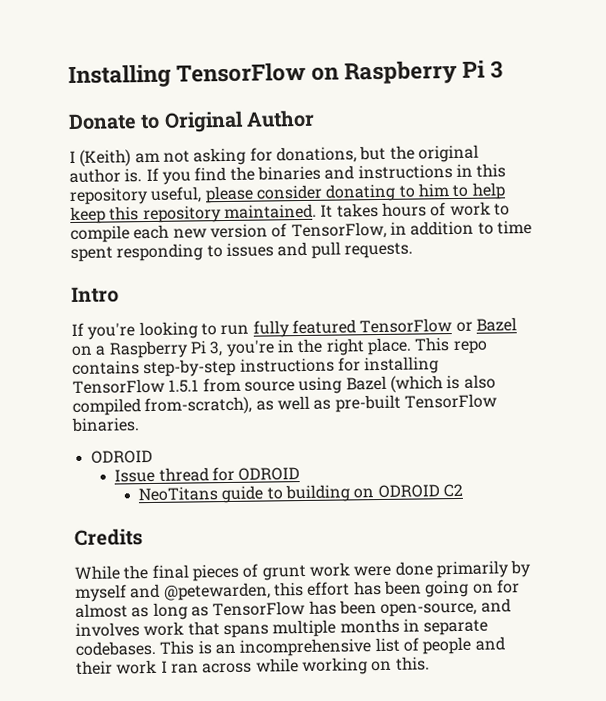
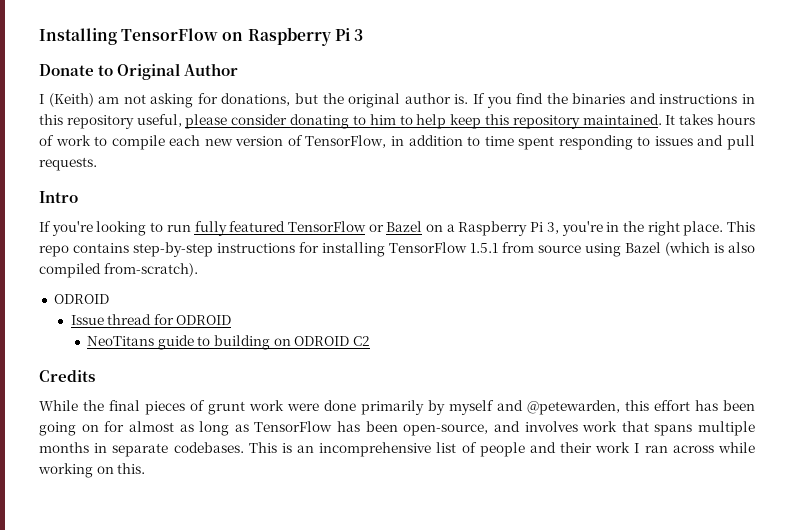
- This repo contains step-by-step instructions for installing TensorFlow 1.5.1 from source using Bazel (which is also compiled from-scratch), as well as pre-built TensorFlow binaries.
+ This repo contains step-by-step instructions for installing TensorFlow 1.5.1 from source using Bazel (which is also compiled from-scratch).

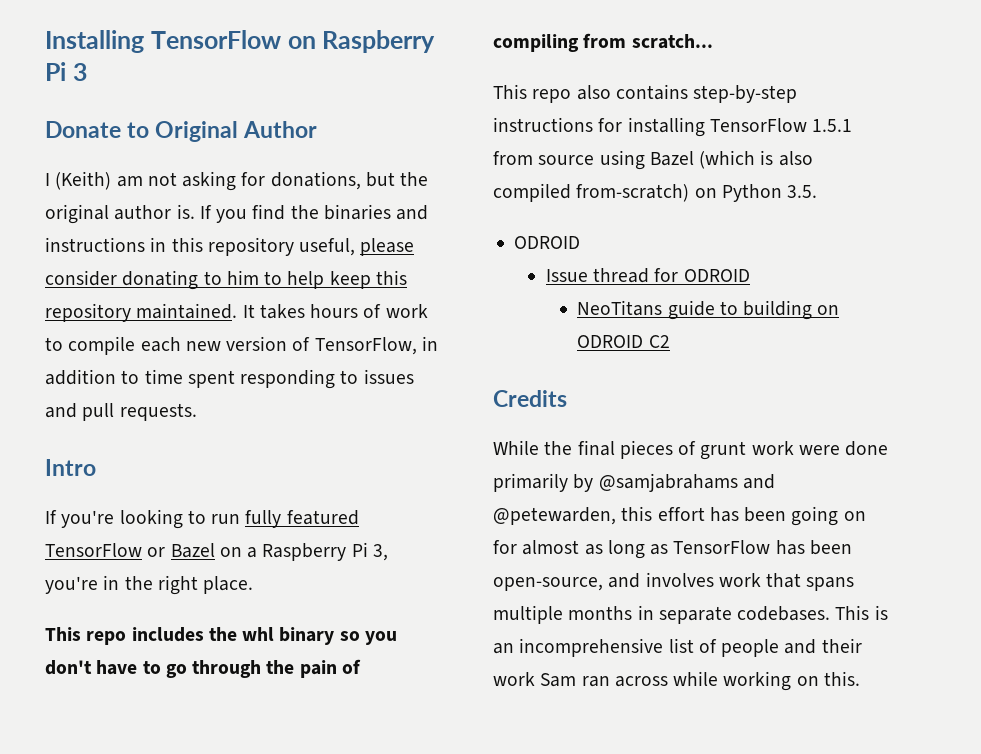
- If you're looking to run fully featured TensorFlow or Bazel on a Raspberry Pi 3, you're in the right place. This repo contains step-by-step instructions for installing TensorFlow 1.5.1 from source using Bazel (which is also compiled from-scratch).
+ If you're looking to run fully featured TensorFlow or Bazel on a Raspberry Pi 3, you're in the right place.
+ This repo includes the whl binary so you don't have to go through the pain of compiling from scratch...
+ This repo also contains step-by-step instructions for installing TensorFlow 1.5.1 from source using Bazel (which is also compiled from-scratch) on Python 3.5.
- While the final pieces of grunt work were done primarily by myself and @petewarden, this effort has been going on for almost as long as TensorFlow has been open-source, and involves work that spans multiple months in separate codebases.
+ While the final pieces of grunt work were done primarily by @samjabrahams and @petewarden, this effort has been going on for almost as long as TensorFlow has been open-source, and involves work that spans multiple months in separate codebases.
- This is an incomprehensive list of people and their work I ran across while working on this.
+ This is an incomprehensive list of people and their work Sam ran across while working on this.

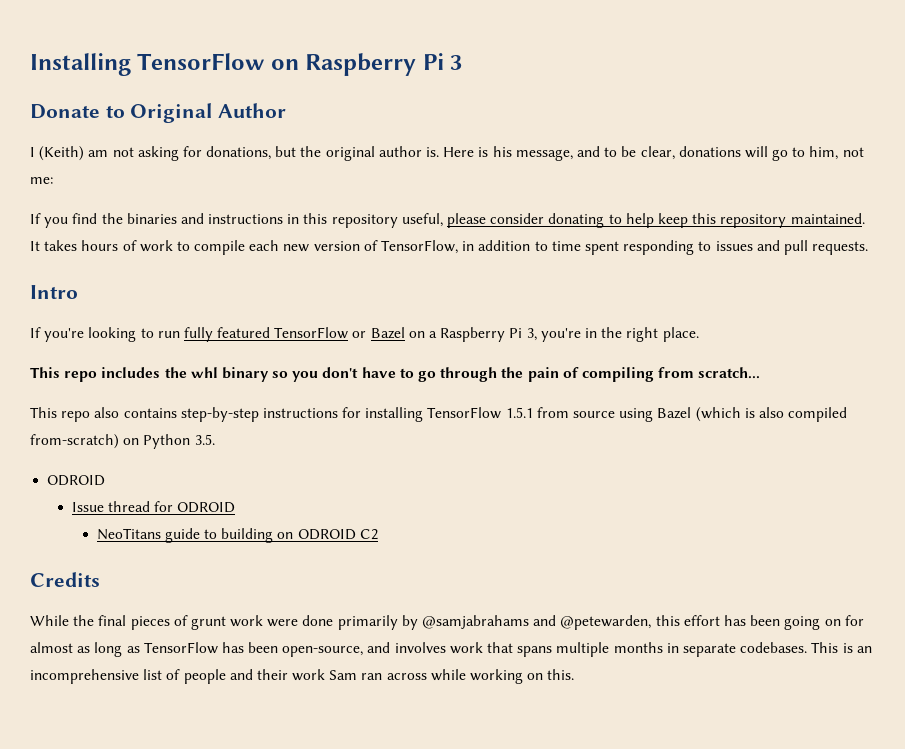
- I (Keith) am not asking for donations, but the original author is. If you find the binaries and instructions in this repository useful, please consider donating to him to help keep this repository maintained.
+ I (Keith) am not asking for donations, but the original author is. Here is his message, and to be clear, donations will go to him, not me:
+ If you find the binaries and instructions in this repository useful, please consider donating to help keep this repository maintained.

